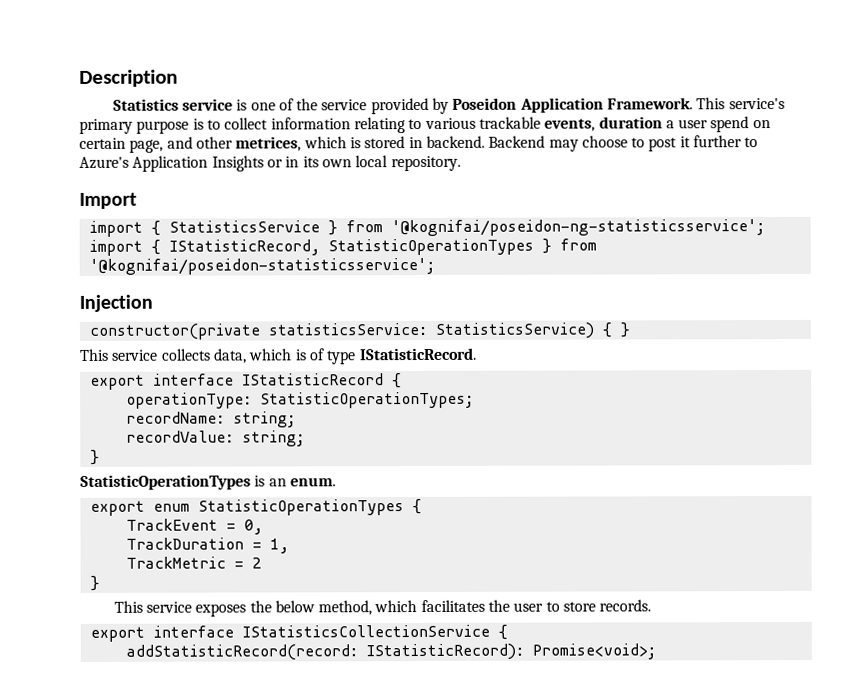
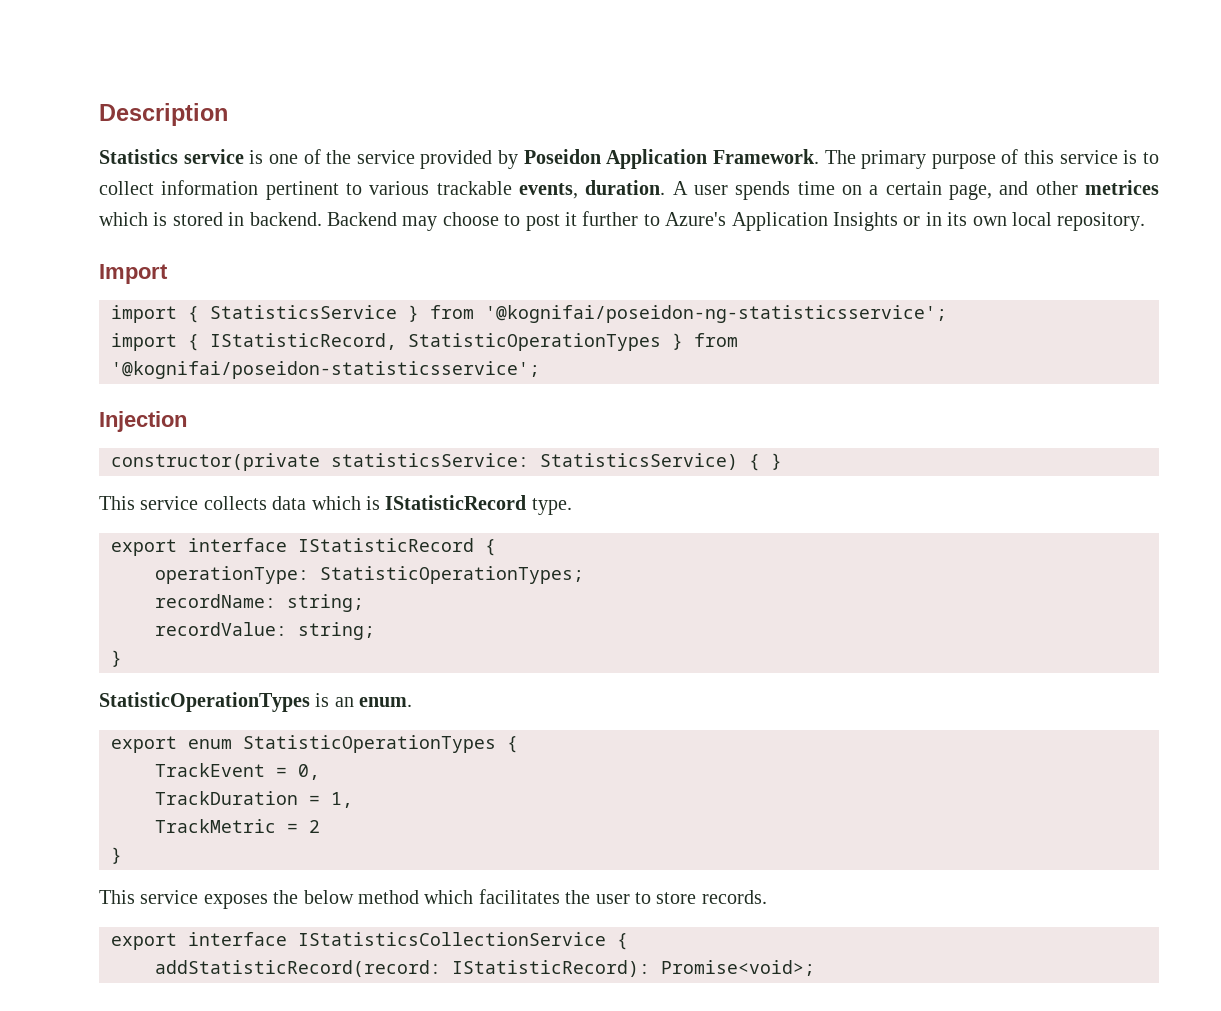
- This service's primary purpose is to collect information relating to various trackable events, duration a user spend on certain page, and other metrices, which is stored in backend.
+ The primary purpose of this service is to collect information pertinent to various trackable events, duration. A user spends time on a certain page, and other metrices which is stored in backend.
- This service collects data, which is of type IStatisticRecord.
+ This service collects data which is IStatisticRecord type.
- This service exposes the below method, which facilitates the user to store records.
+ This service exposes the below method which facilitates the user to store records.

